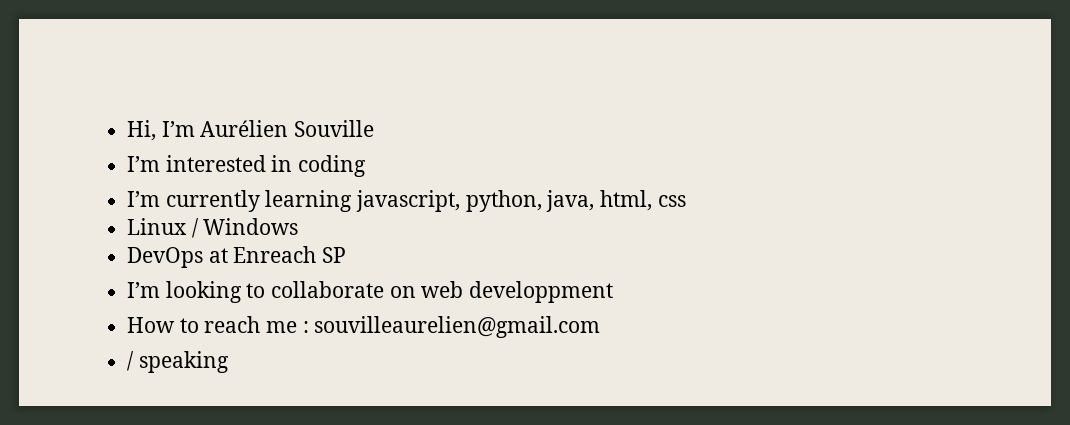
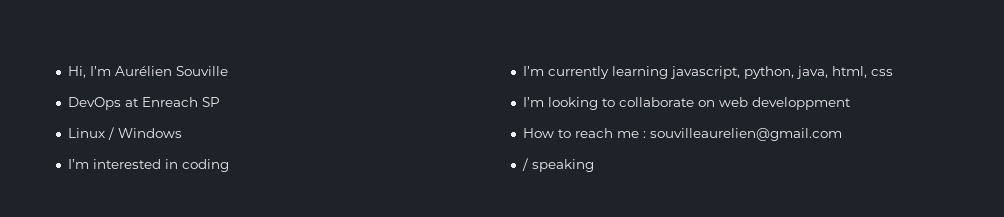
+ DevOps at Enreach SP
+ Linux / Windows
- Linux / Windows
- DevOps at Enreach SP

